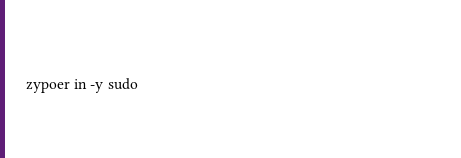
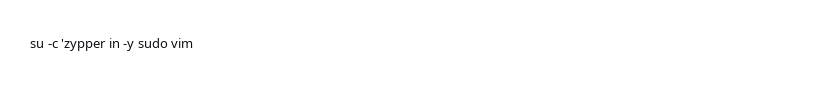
- zypoer in -y sudo
+ su -c 'zypper in -y sudo vim

